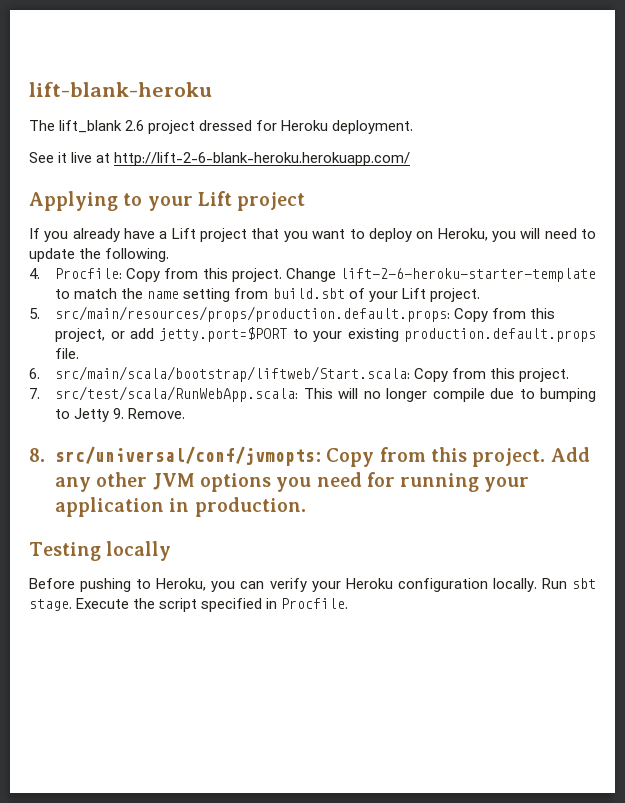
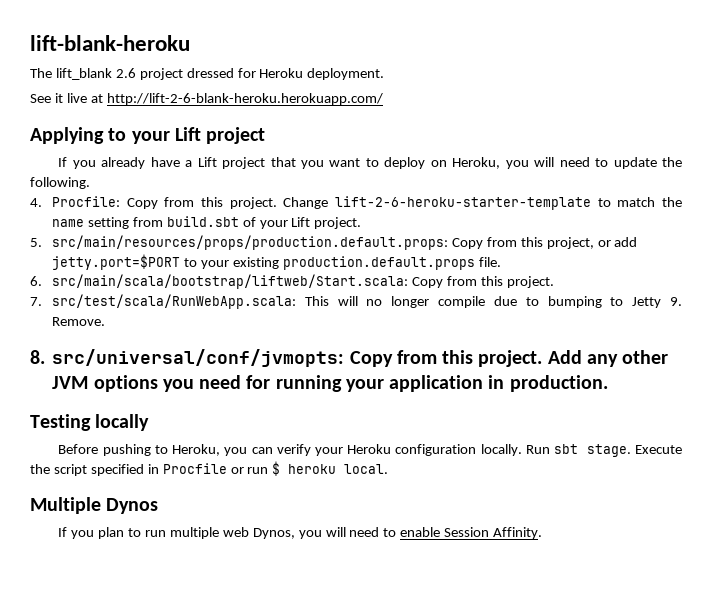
- Execute the script specified in Procfile.
+ Execute the script specified in Procfile or run $ heroku local.
+ Multiple Dynos
+ If you plan to run multiple web Dynos, you will need to enable Session Affinity.

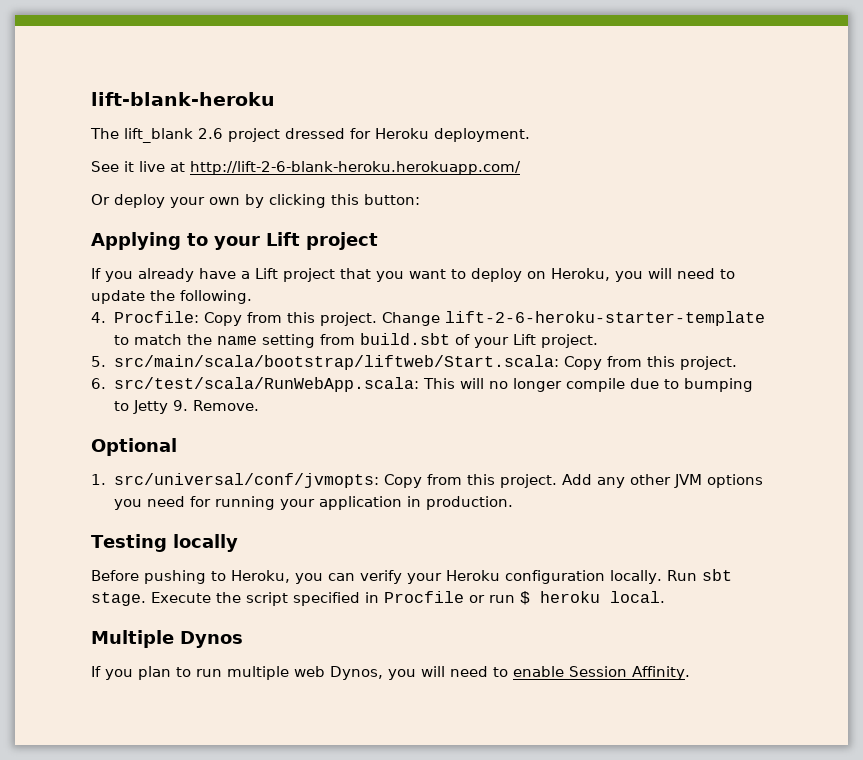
+ Or deploy your own by clicking this button:
- 5. src/main/resources/props/production.default.props: Copy from this project, or add jetty.port=$PORT to your existing production.default.props file.
- 6. src/main/scala/bootstrap/liftweb/Start.scala: Copy from this project.
+ 5. src/main/scala/bootstrap/liftweb/Start.scala: Copy from this project.
- 7. src/test/scala/RunWebApp.scala: This will no longer compile due to bumping to Jetty 9. Remove.
+ 6. src/test/scala/RunWebApp.scala: This will no longer compile due to bumping to Jetty 9. Remove.
- 8. src/universal/conf/jvmopts: Copy from this project.
+ Optional
+ 1. src/universal/conf/jvmopts: Copy from this project.

